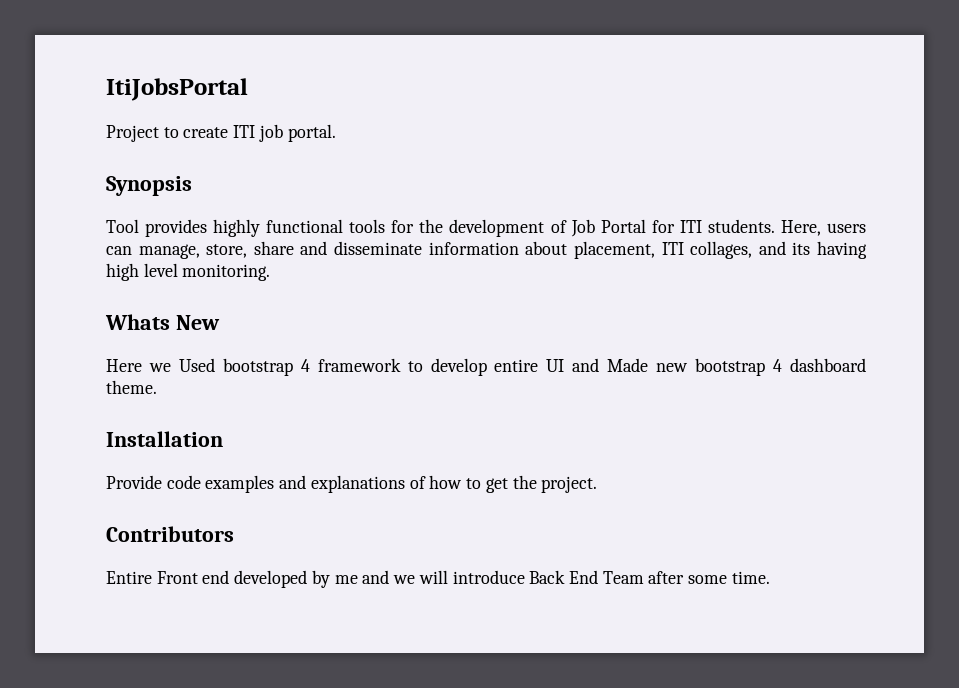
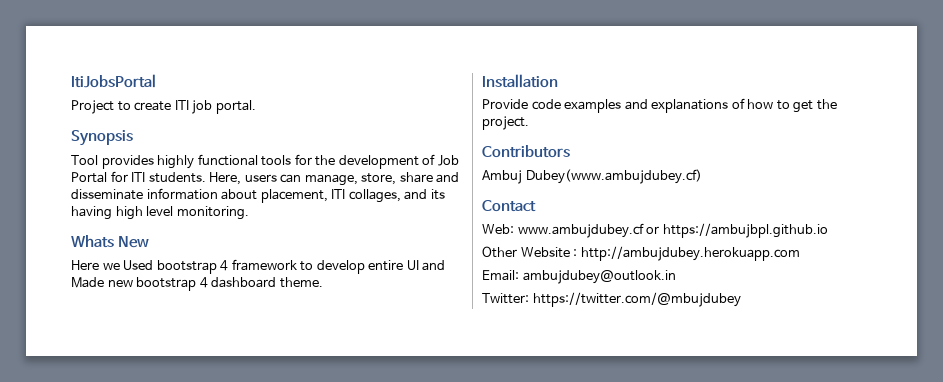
- Entire Front end developed by me and we will introduce Back End Team after some time.
+ Ambuj Dubey(www.ambujdubey.cf)
+ Contact
+ Web: www.ambujdubey.cf or https://ambujbpl.github.io
+ Other Website : http://ambujdubey.herokuapp.com
+ Email: ambujdubey@outlook.in
+ Twitter: https://twitter.com/@mbujdubey

